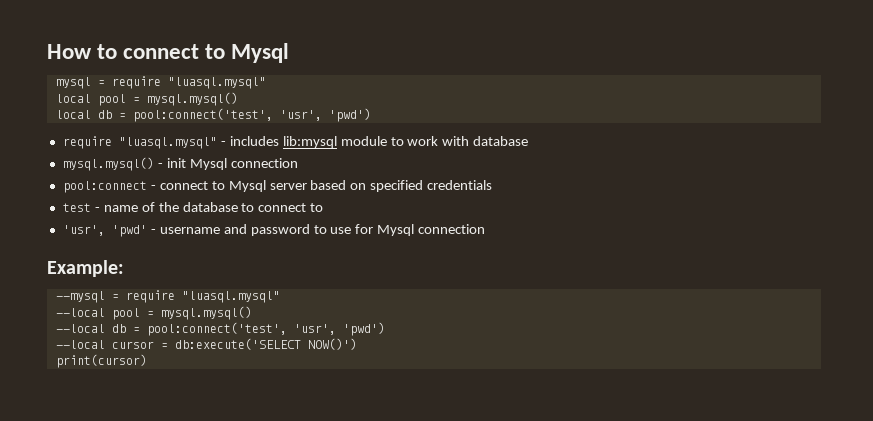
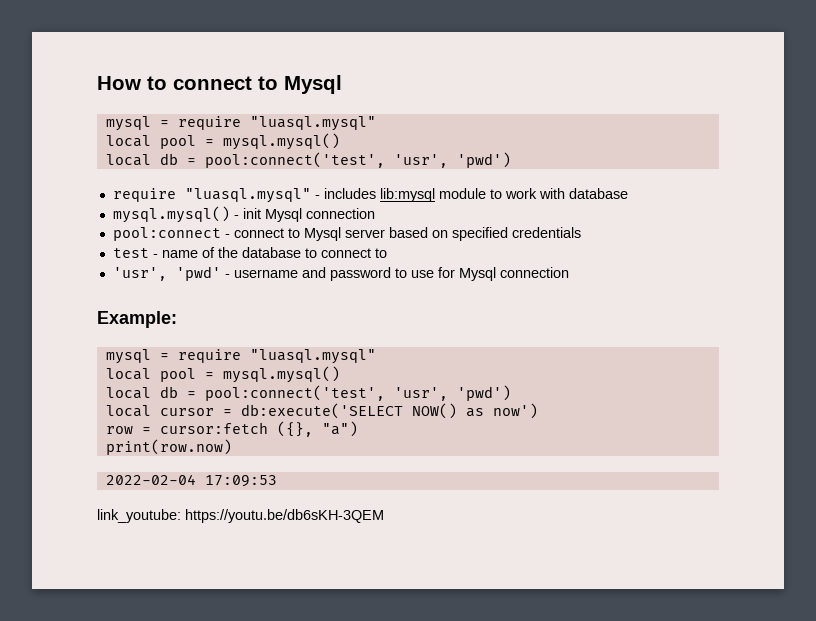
  Example:
- --mysql = require "luasql.mysql"
- --local pool = mysql.mysql()
- --local db = pool:connect('test', 'usr', 'pwd')
- --local cursor = db:execute('SELECT NOW()')
- print(cursor)
+ mysql = require "luasql.mysql"
+ local pool = mysql.mysql()
+ local db = pool:connect('test', 'usr', 'pwd')
+ local cursor = db:execute('SELECT NOW() as now')
+ row = cursor:fetch ({}, "a")
+ print(row.now)
+ 2022-02-04 17:09:53
+ link_youtube: https://youtu.be/db6sKH-3QEM

